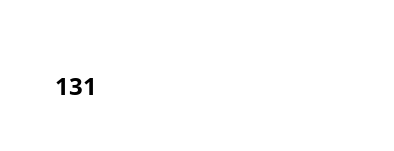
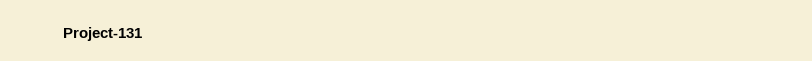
- 131
+ Project-131

